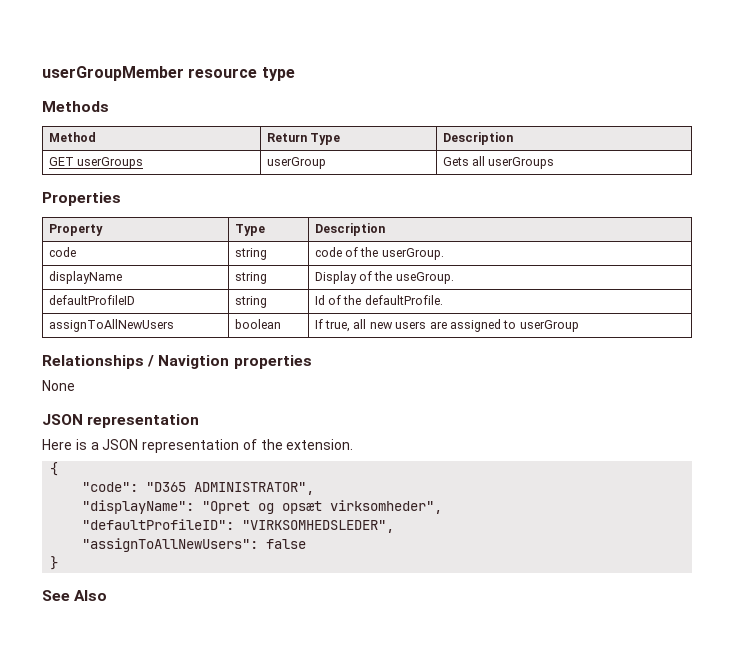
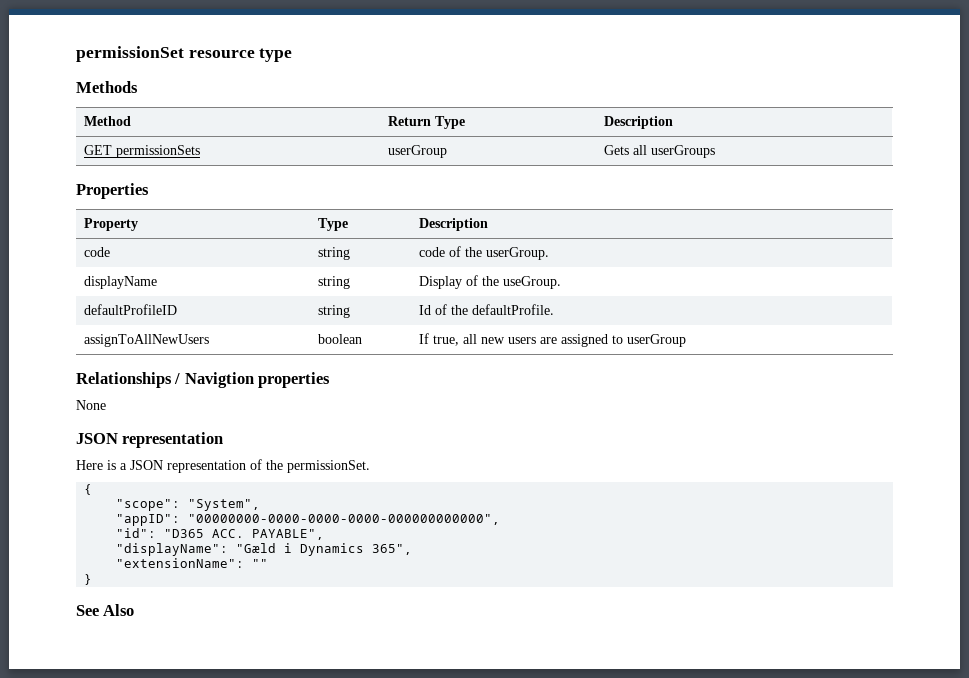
- userGroupMember resource type
+ permissionSet resource type
- GET userGroups | userGroup | Gets all userGroups
+ GET permissionSets | userGroup | Gets all userGroups
- Here is a JSON representation of the extension.
+ Here is a JSON representation of the permissionSet.
- "code": "D365 ADMINISTRATOR",
- "displayName": "Opret og opsæt virksomheder",
- "defaultProfileID": "VIRKSOMHEDSLEDER",
- "assignToAllNewUsers": false
+ "scope": "System",
+ "appID": "00000000-0000-0000-0000-000000000000",
+ "id": "D365 ACC. PAYABLE",
+ "displayName": "Gæld i Dynamics 365",
+ "extensionName": ""

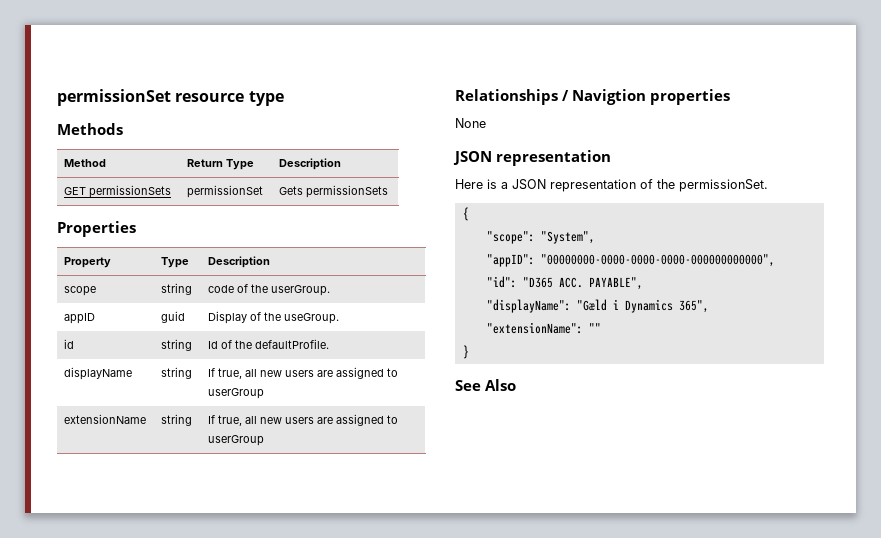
- GET permissionSets | userGroup | Gets all userGroups
+ GET permissionSets | permissionSet | Gets permissionSets
- code | string | code of the userGroup.
+ scope | string | code of the userGroup.
- displayName | string | Display of the useGroup.
+ appID | guid | Display of the useGroup.
- defaultProfileID | string | Id of the defaultProfile.
+ id | string | Id of the defaultProfile.
- assignToAllNewUsers | boolean | If true, all new users are assigned to userGroup
+ displayName | string | If true, all new users are assigned to userGroup
+ extensionName | string | If true, all new users are assigned to userGroup

